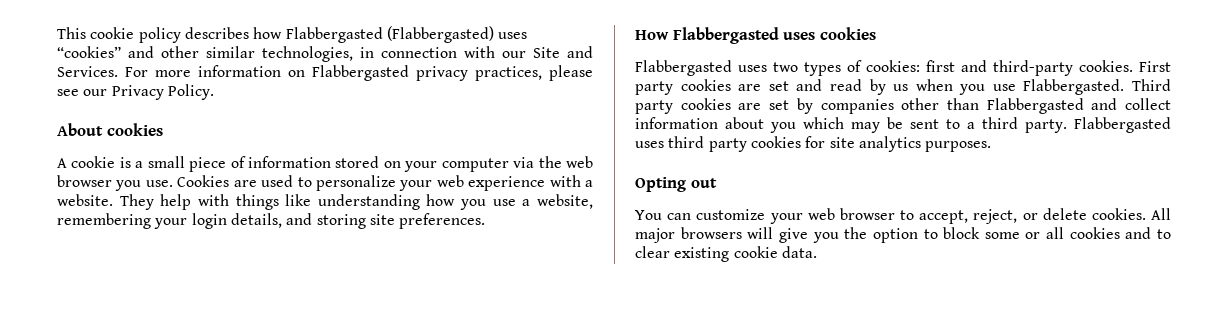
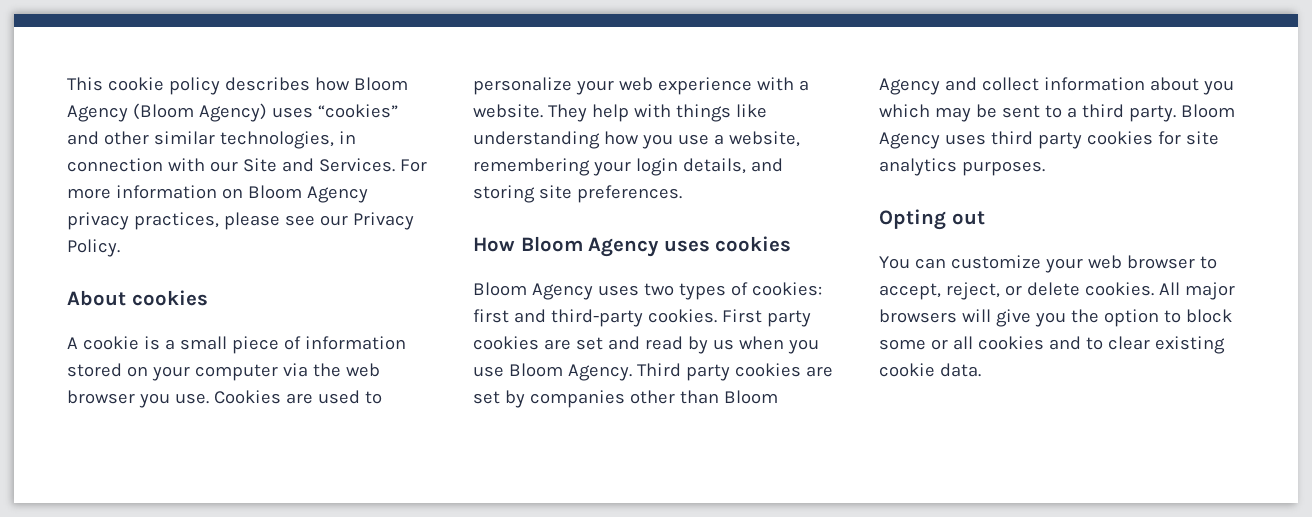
- This cookie policy describes how Flabbergasted (Flabbergasted) uses “cookies” and other similar technologies, in connection with our Site and Services.
+ This cookie policy describes how Bloom Agency (Bloom Agency) uses “cookies” and other similar technologies, in connection with our Site and Services.
- For more information on Flabbergasted privacy practices, please see our Privacy Policy.
+ For more information on Bloom Agency privacy practices, please see our Privacy Policy.
- How Flabbergasted uses cookies
+ How Bloom Agency uses cookies
- Flabbergasted uses two types of cookies: first and third-party cookies.
+ Bloom Agency uses two types of cookies: first and third-party cookies.
- First party cookies are set and read by us when you use Flabbergasted.
+ First party cookies are set and read by us when you use Bloom Agency.
- Third party cookies are set by companies other than Flabbergasted and collect information about you which may be sent to a third party.
+ Third party cookies are set by companies other than Bloom Agency and collect information about you which may be sent to a third party.
- Flabbergasted uses third party cookies for site analytics purposes.
+ Bloom Agency uses third party cookies for site analytics purposes.

